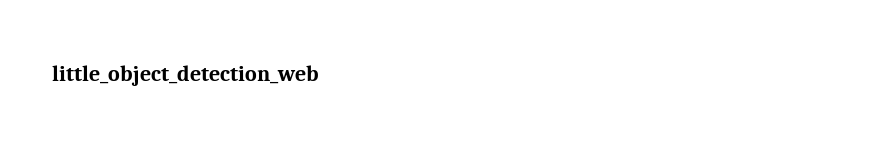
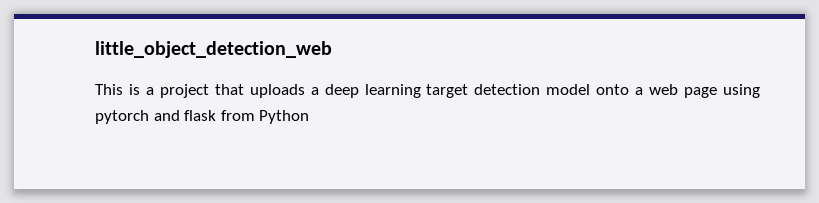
+ This is a project that uploads a deep learning target detection model onto a web page using pytorch and flask from Python

